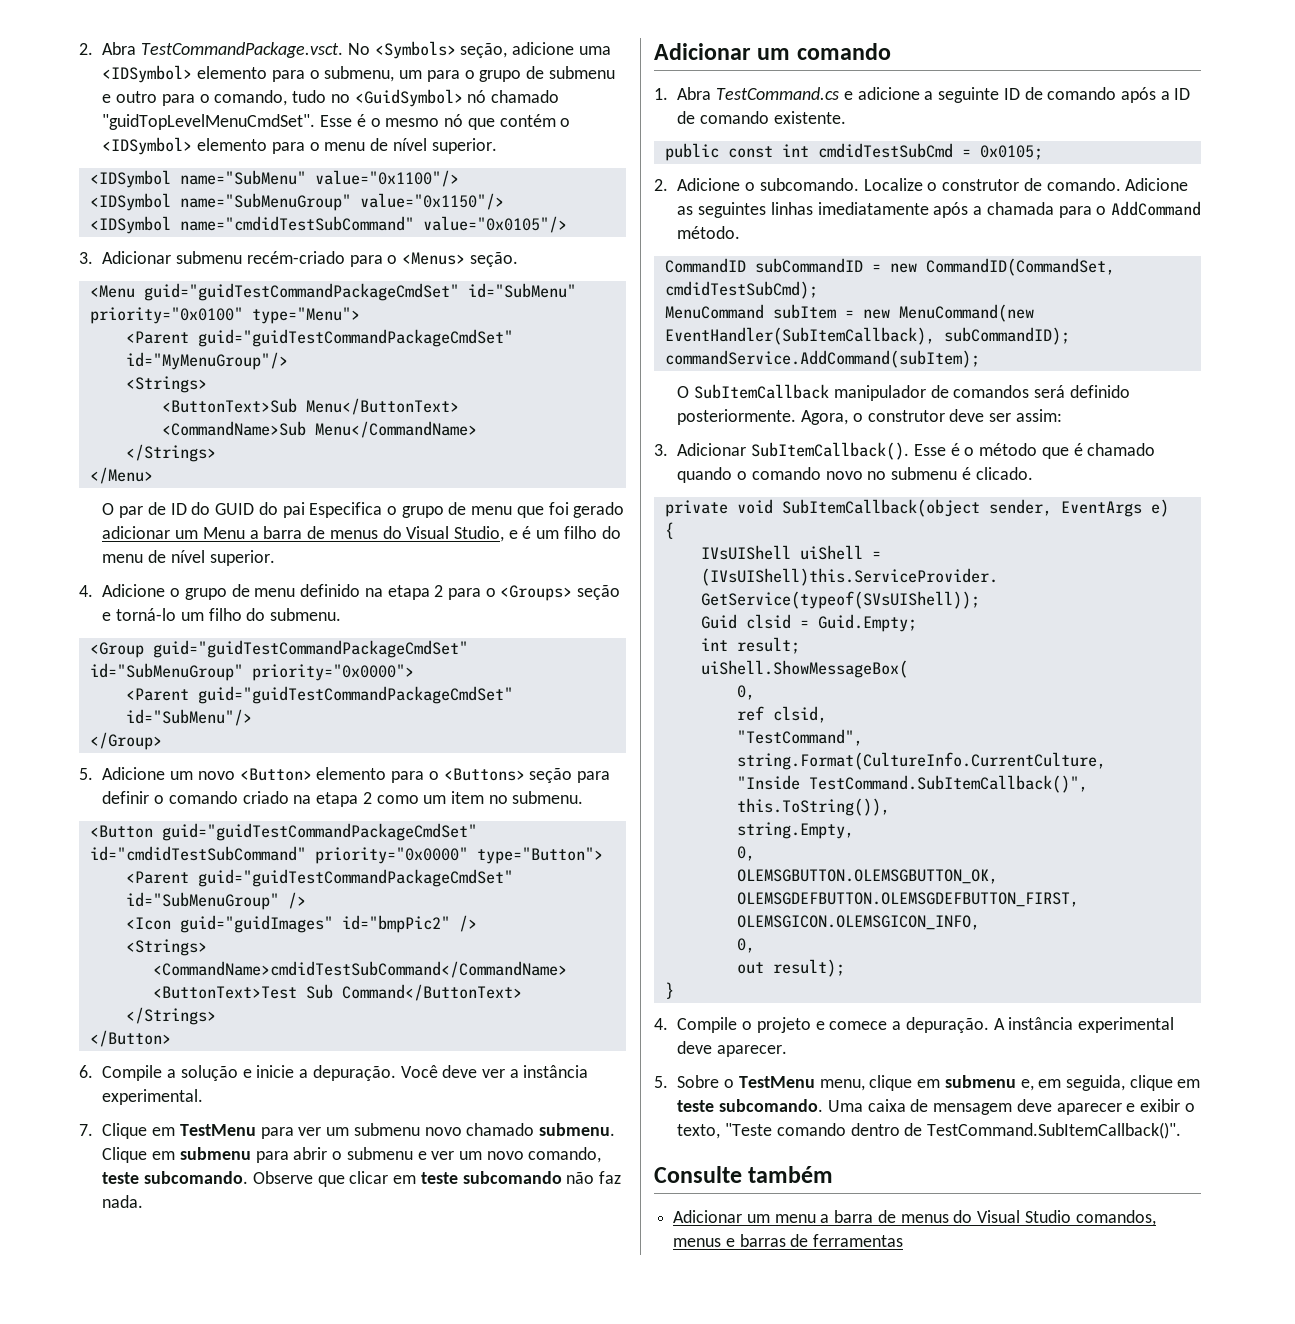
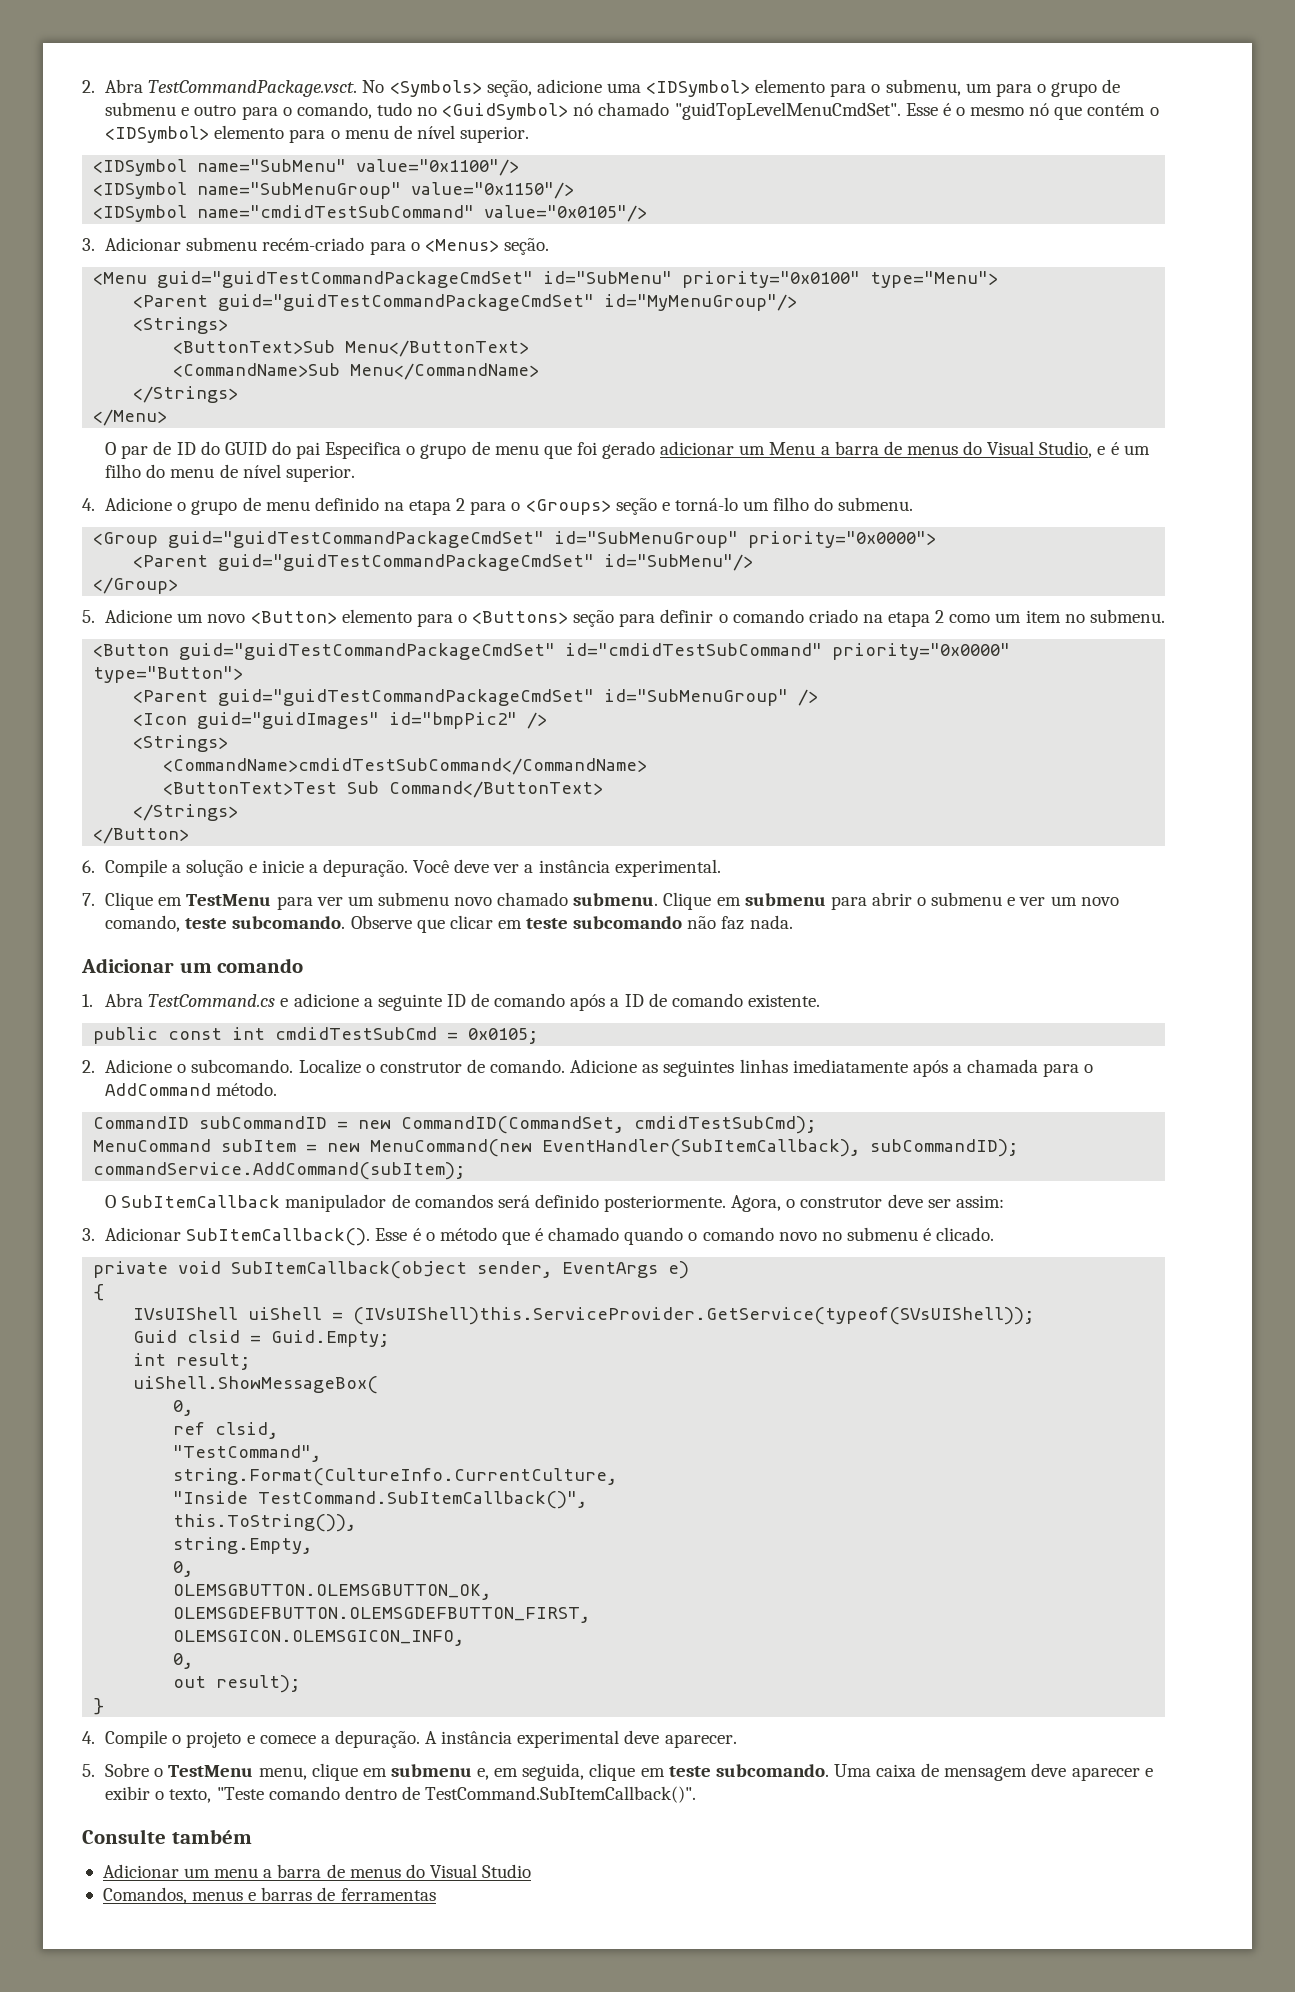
- Adicionar um menu a barra de menus do Visual Studio comandos, menus e barras de ferramentas
+ Adicionar um menu a barra de menus do Visual Studio
+ Comandos, menus e barras de ferramentas

